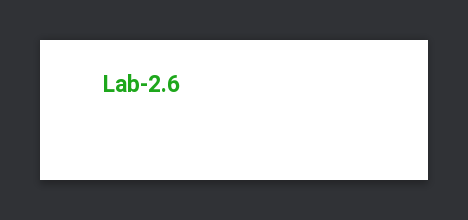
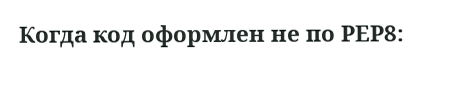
- Lab-2.6
+ Когда код оформлен не по PEP8:

